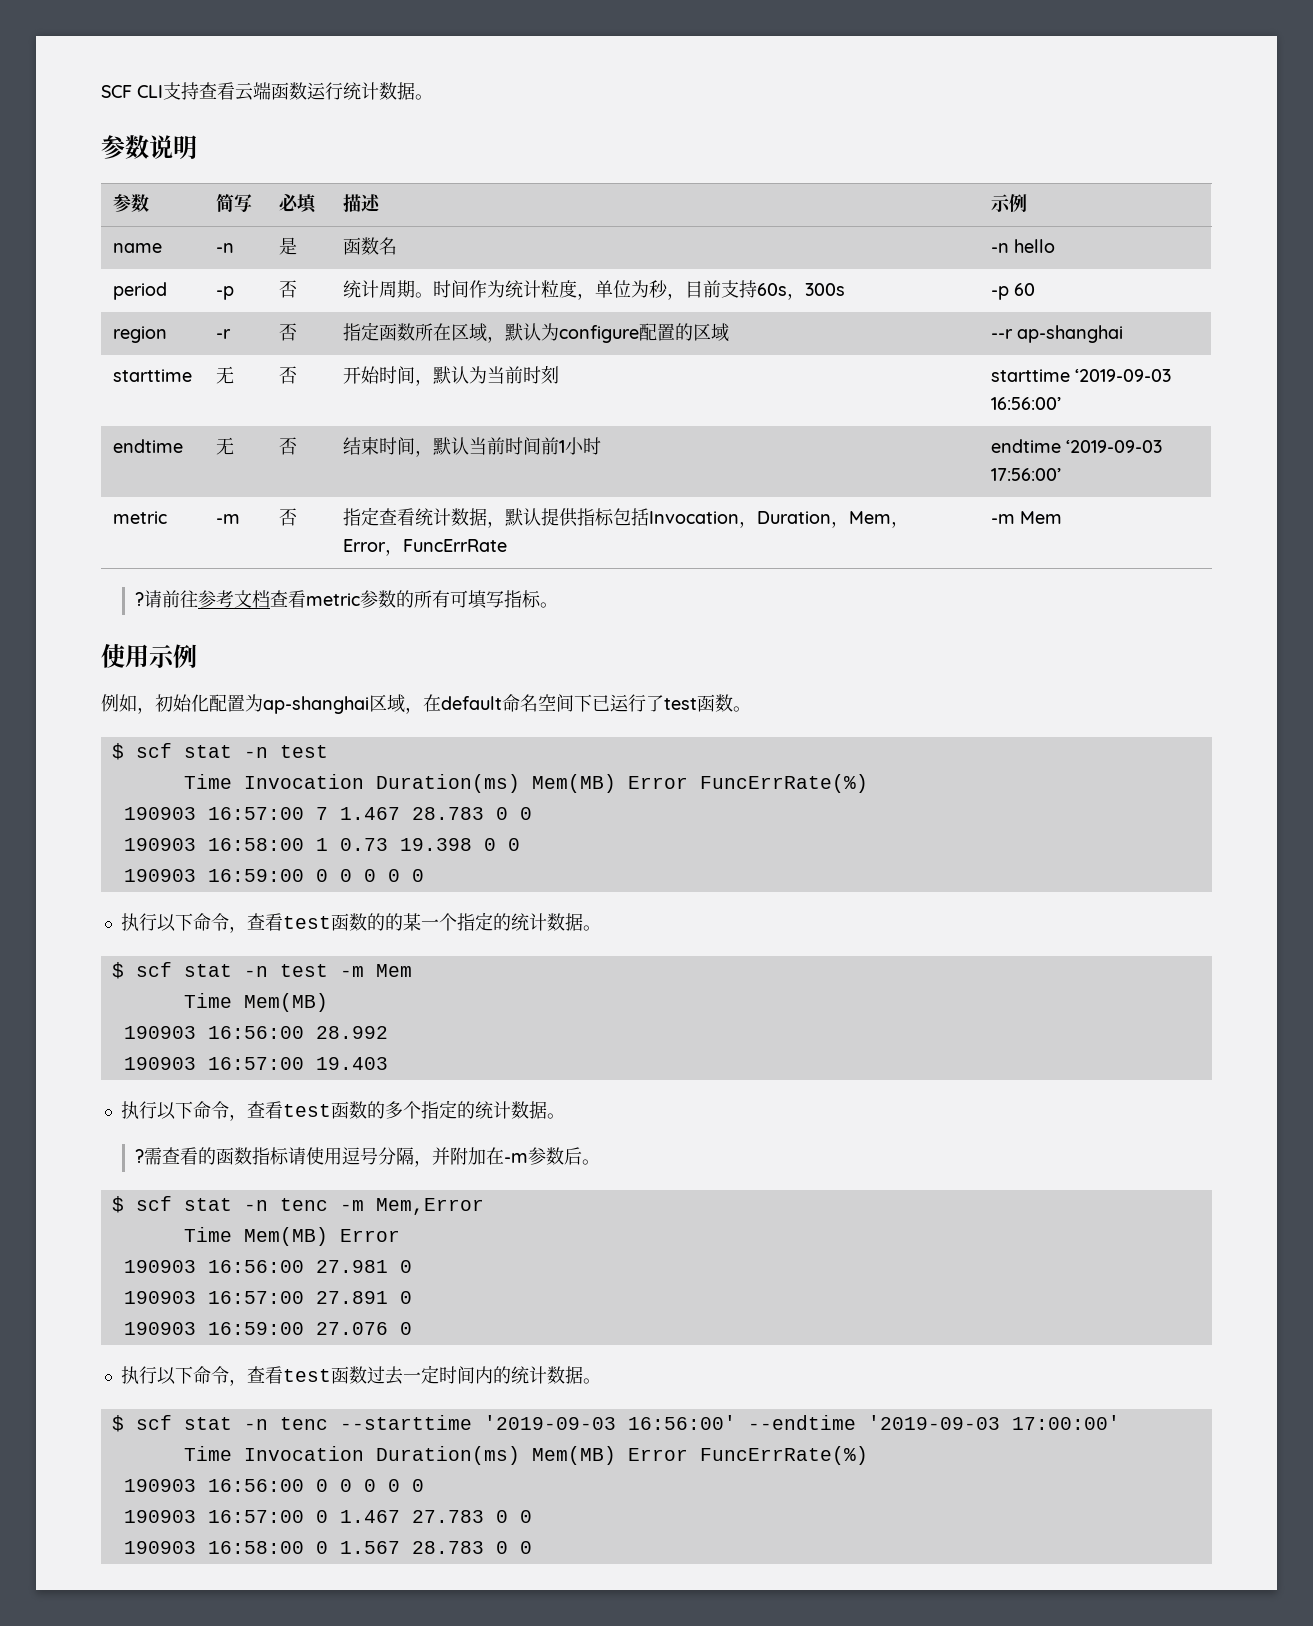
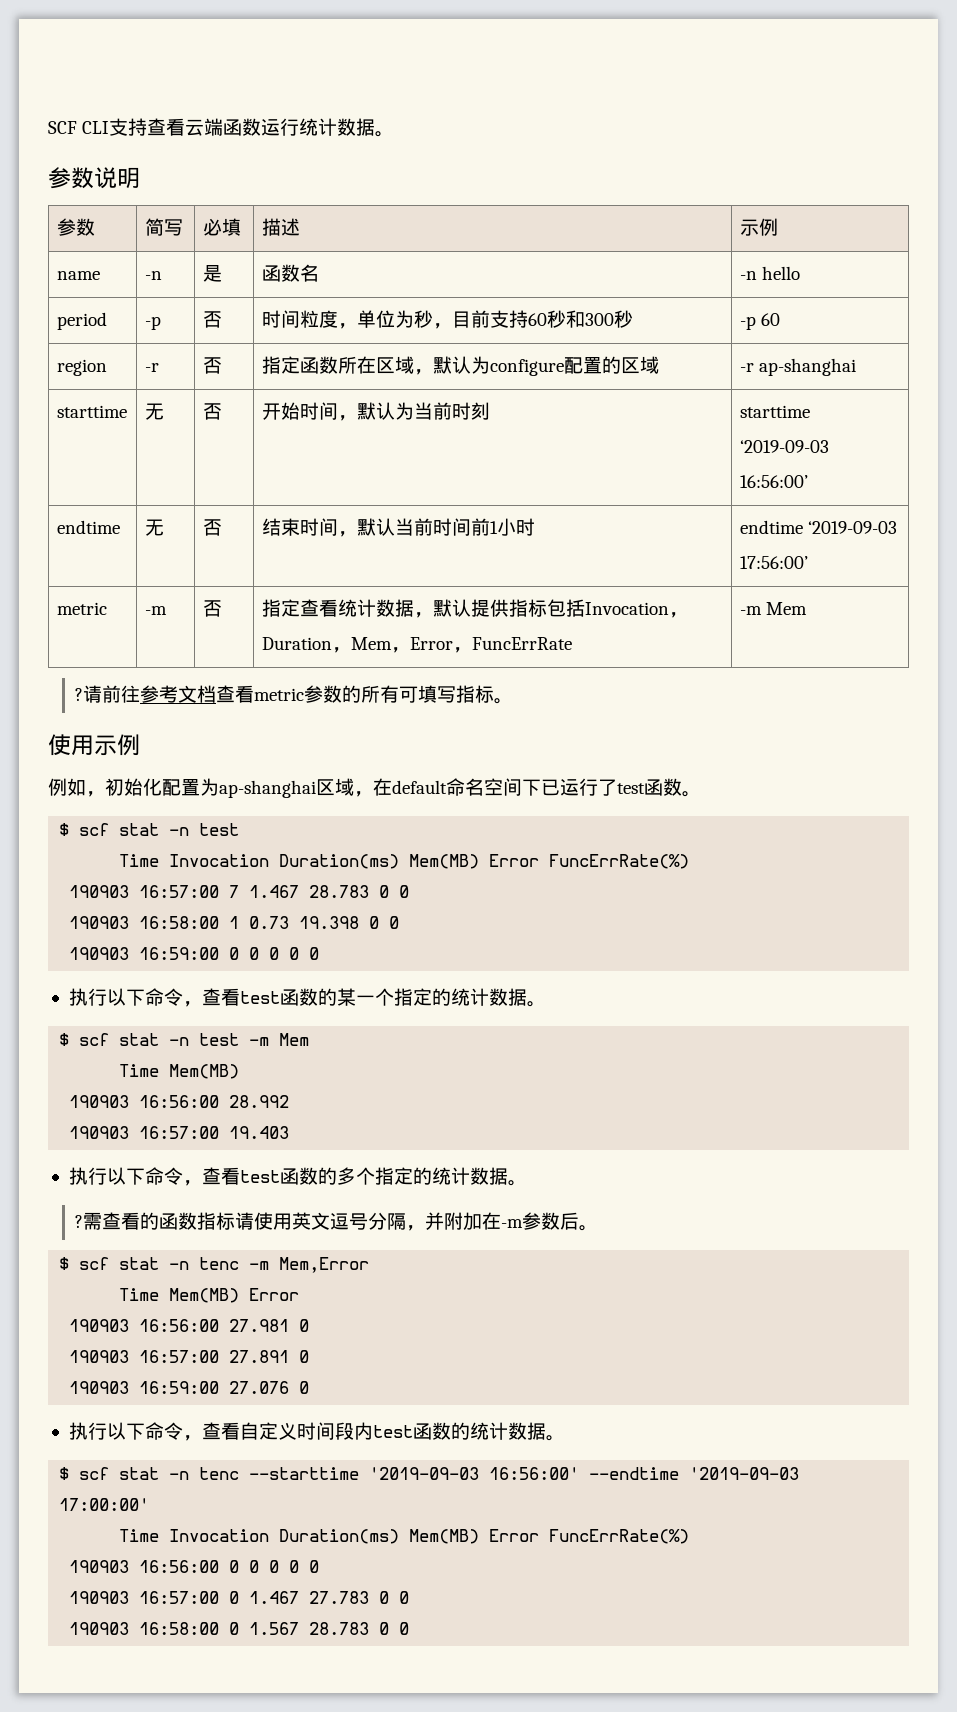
- period | -p | 否 | 统计周期。时间作为统计粒度，单位为秒，目前支持60s，300s | -p 60
+ period | -p | 否 | 时间粒度，单位为秒，目前支持60秒和300秒 | -p 60
- region | -r | 否 | 指定函数所在区域，默认为configure配置的区域 | --r ap-shanghai
+ region | -r | 否 | 指定函数所在区域，默认为configure配置的区域 | -r ap-shanghai
- 执行以下命令，查看test函数的的某一个指定的统计数据。
+ 执行以下命令，查看test函数的某一个指定的统计数据。
- 需查看的函数指标请使用逗号分隔，并附加在-m参数后。
+ 需查看的函数指标请使用英文逗号分隔，并附加在-m参数后。
- 执行以下命令，查看test函数过去一定时间内的统计数据。
+ 执行以下命令，查看自定义时间段内test函数的统计数据。

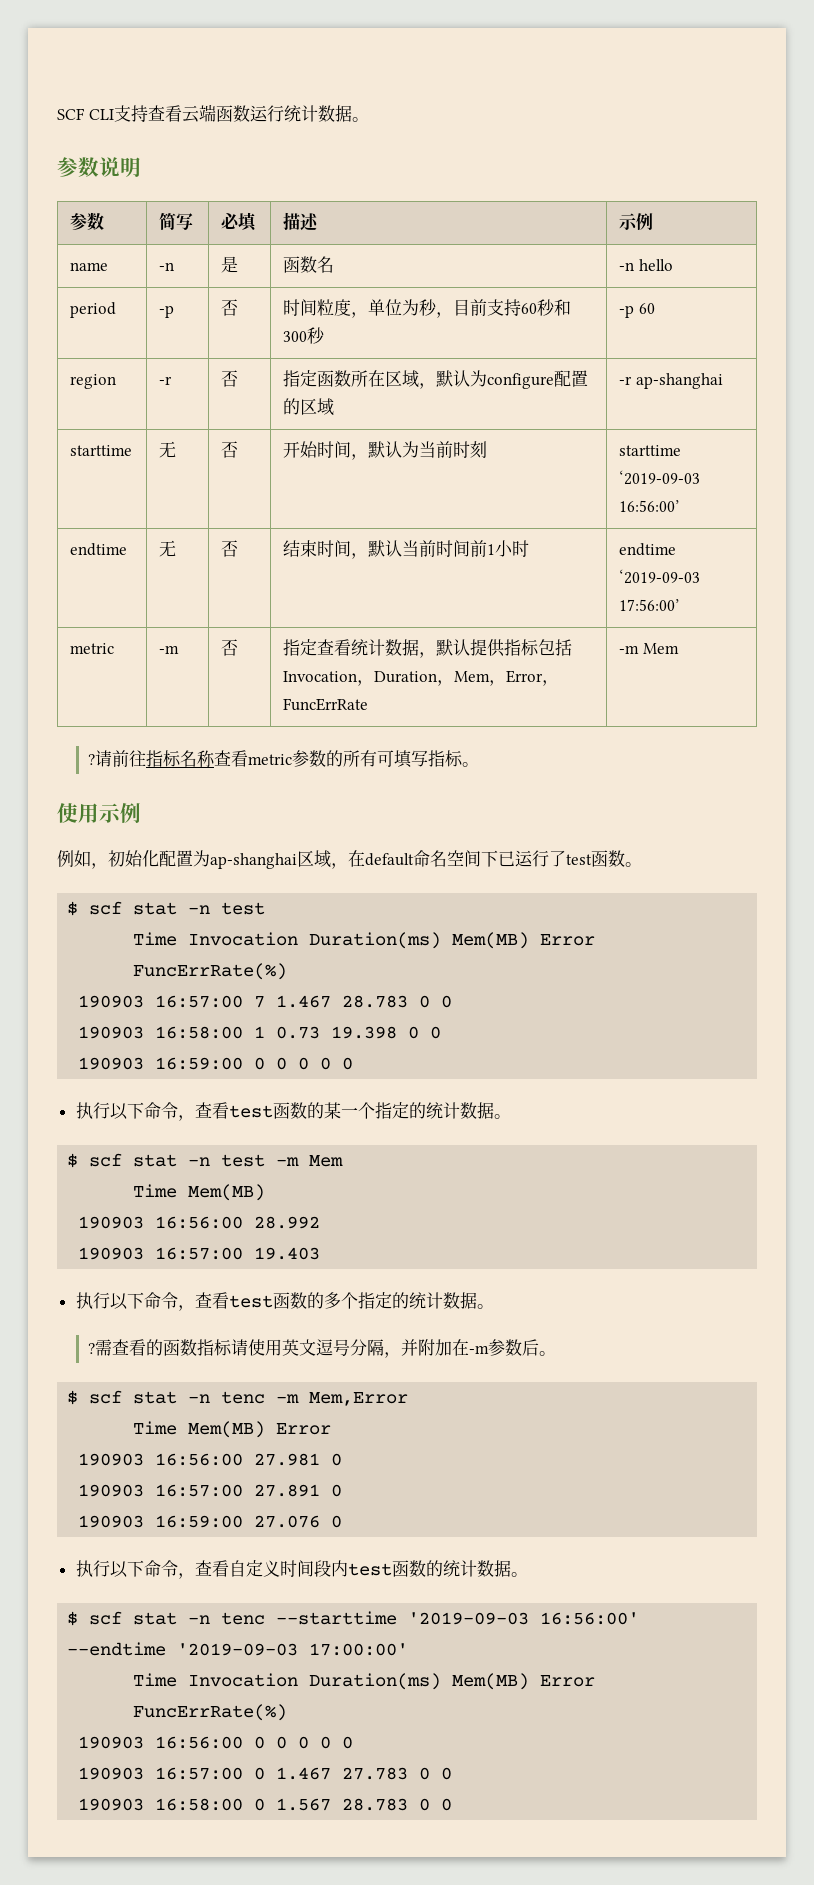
- 请前往参考文档查看metric参数的所有可填写指标。
+ 请前往指标名称查看metric参数的所有可填写指标。

